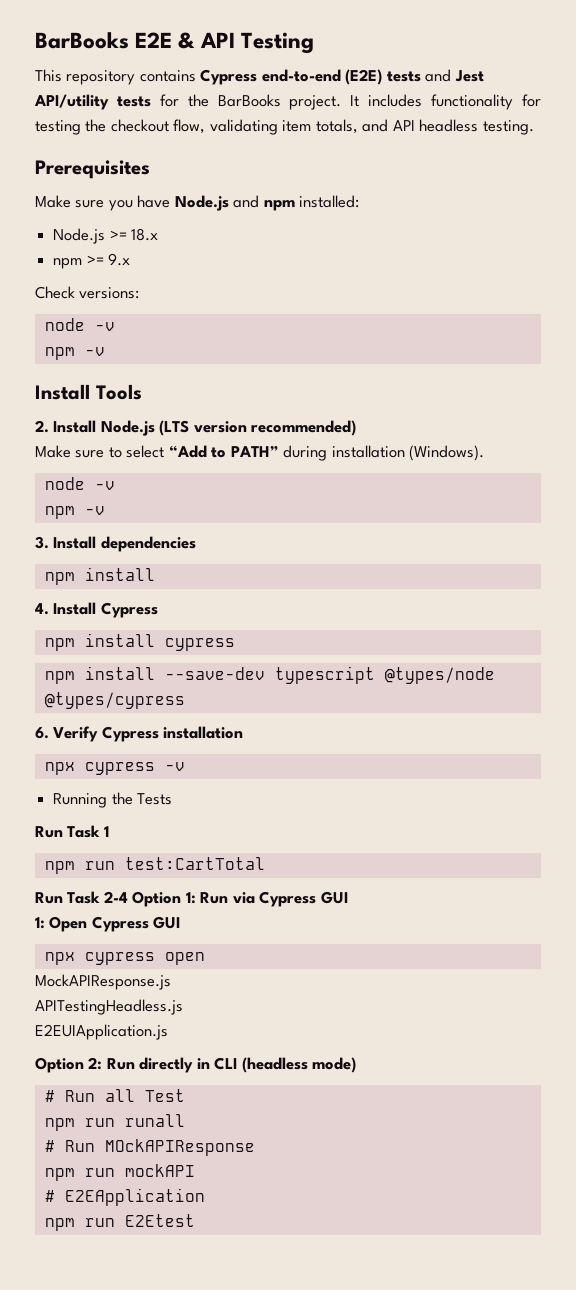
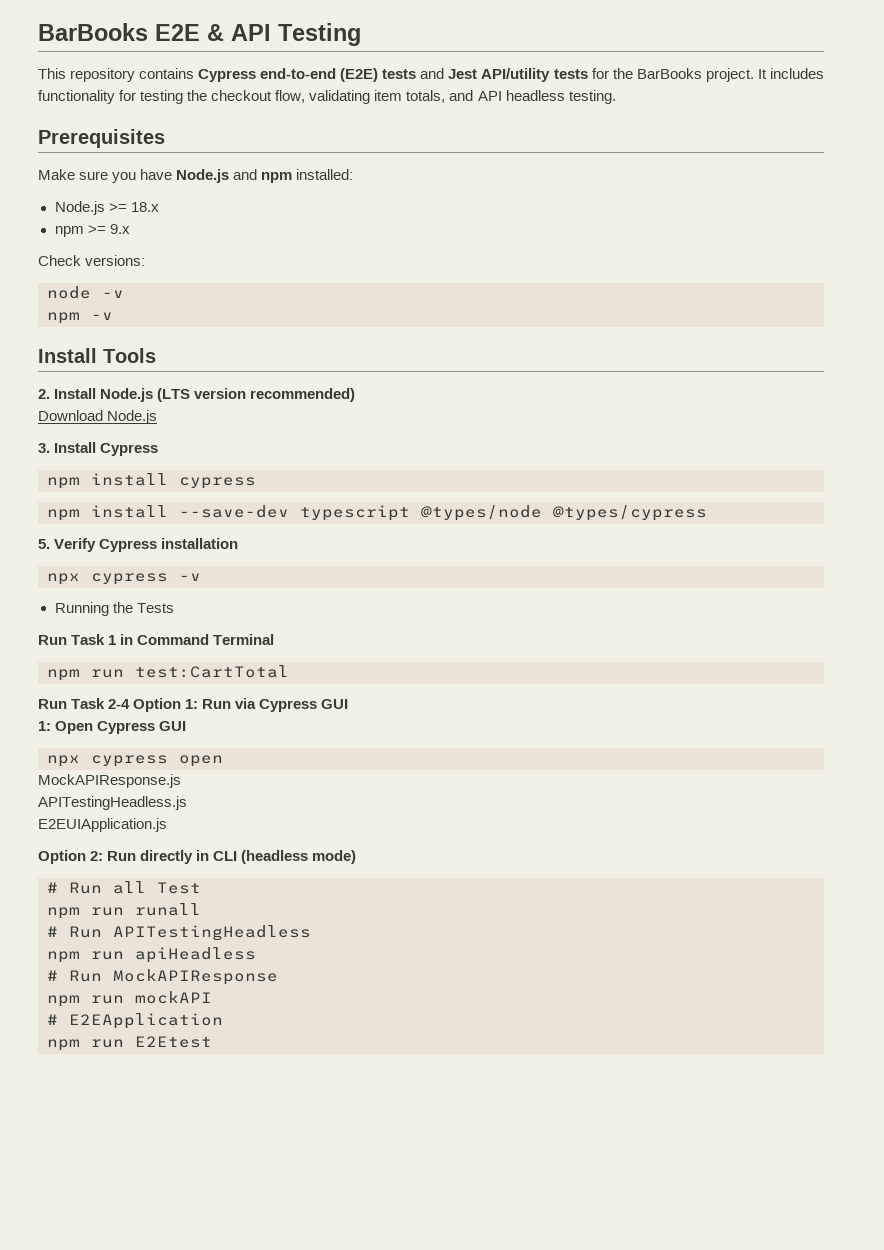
- Make sure to select “Add to PATH” during installation (Windows).
- node -v
- npm -v
- 3. Install dependencies
- npm install
- 4. Install Cypress
+ Download Node.js
+ 3. Install Cypress
- 6. Verify Cypress installation
+ 5. Verify Cypress installation
- Run Task 1
+ Run Task 1 in Command Terminal
- # Run MOckAPIResponse
+ # Run APITestingHeadless
+ npm run apiHeadless
+ # Run MockAPIResponse

